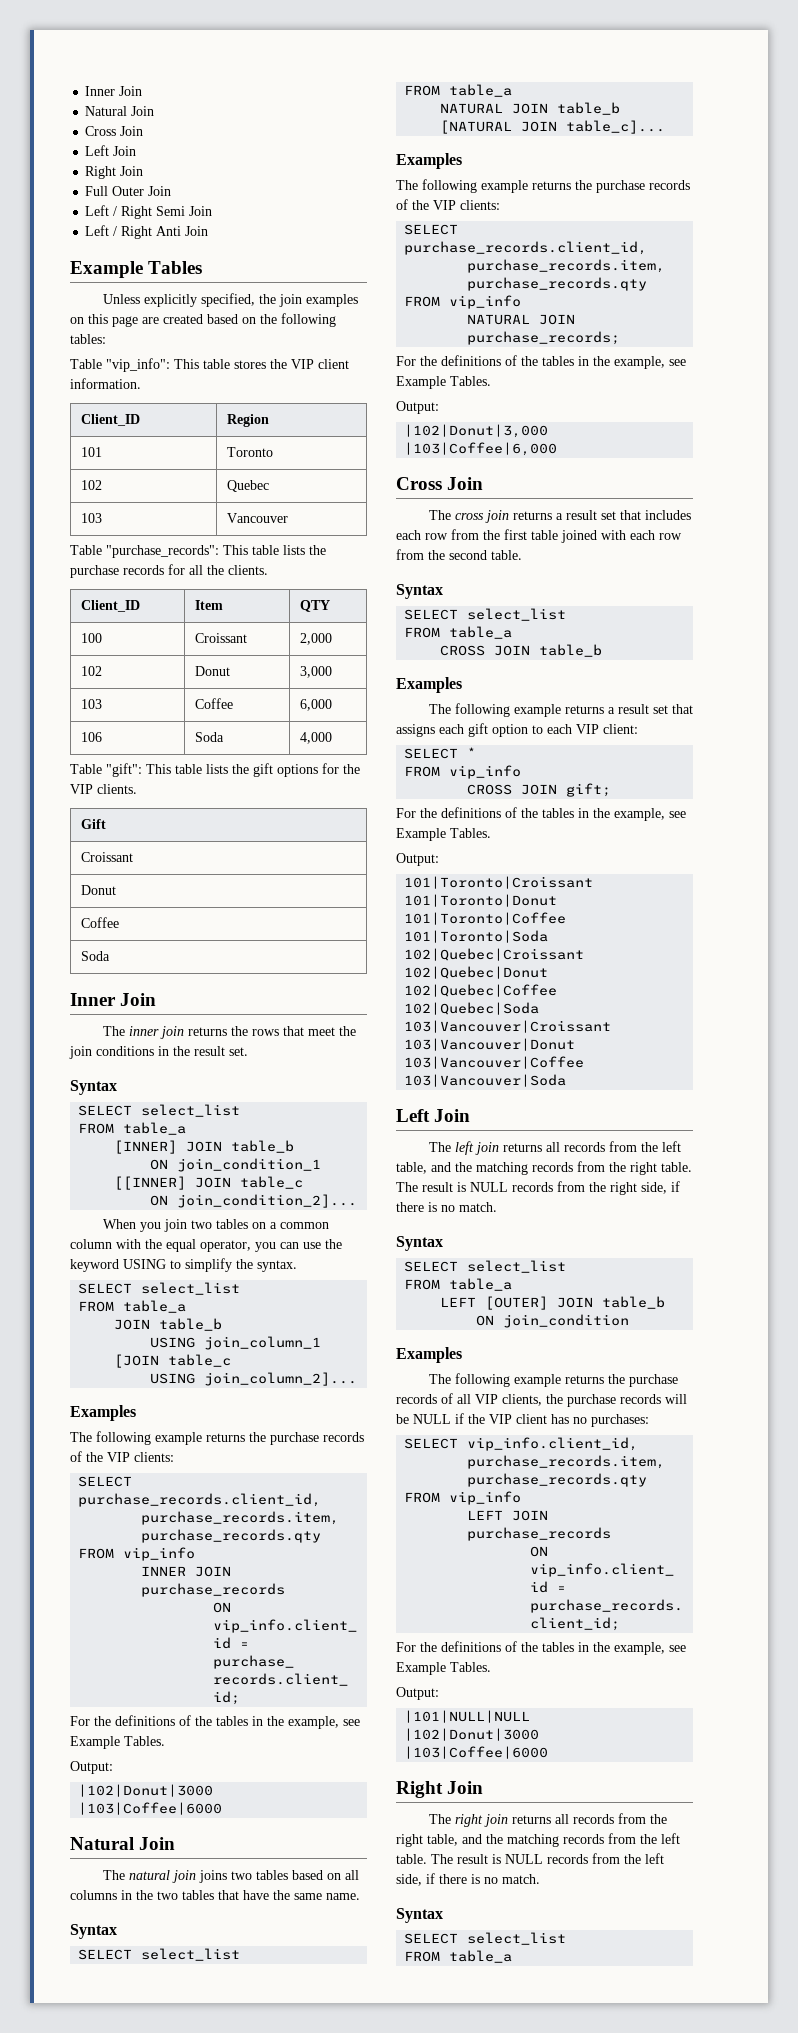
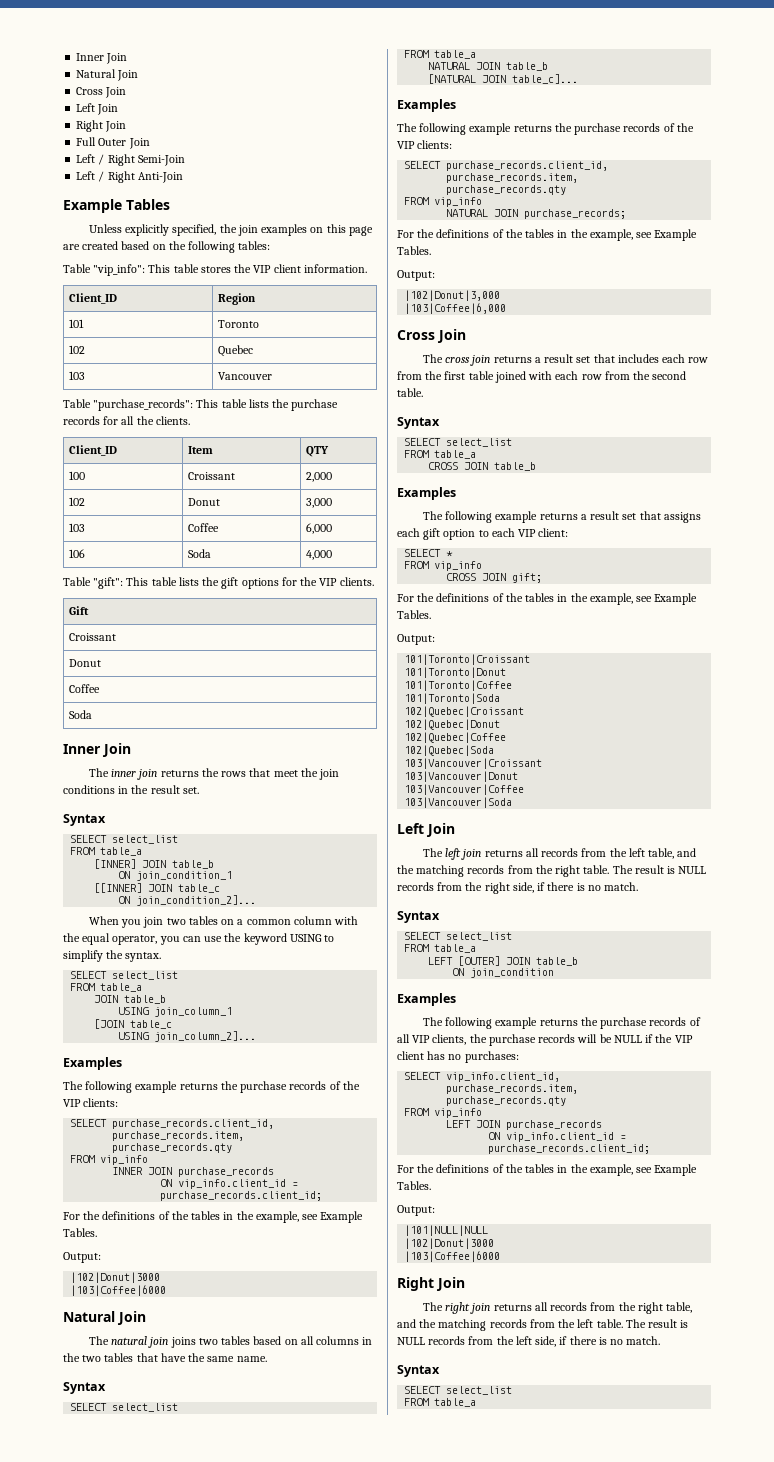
- Left / Right Semi Join
- Left / Right Anti Join
+ Left / Right Semi-Join
+ Left / Right Anti-Join

